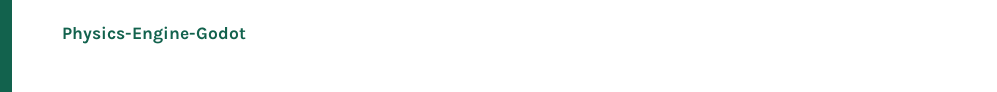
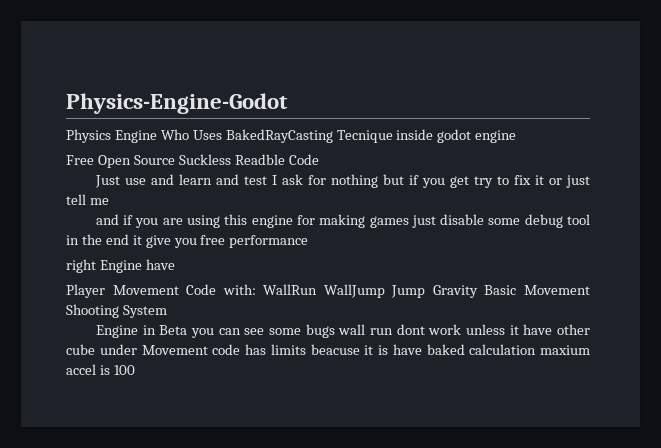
+ Physics Engine Who Uses BakedRayCasting Tecnique inside godot engine
+ Free Open Source Suckless Readble Code
+ Just use and learn and test I ask for nothing but if you get try to fix it or just tell me
+ and if you are using this engine for making games just disable some debug tool in the end it give you free performance
+ right Engine have
+ Player Movement Code with: WallRun WallJump Jump Gravity Basic Movement Shooting System
+ Engine in Beta you can see some bugs wall run dont work unless it have other cube under Movement code has limits beacuse it is have baked calculation maxium accel is 100

